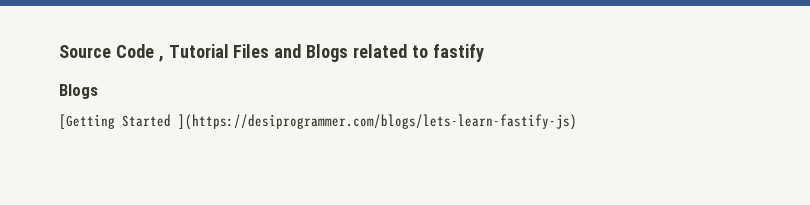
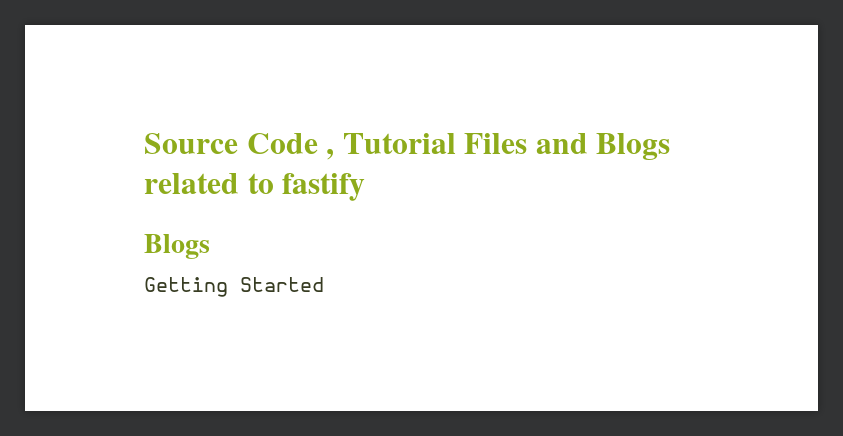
- [Getting Started ](https://desiprogrammer.com/blogs/lets-learn-fastify-js)
+ Getting Started

